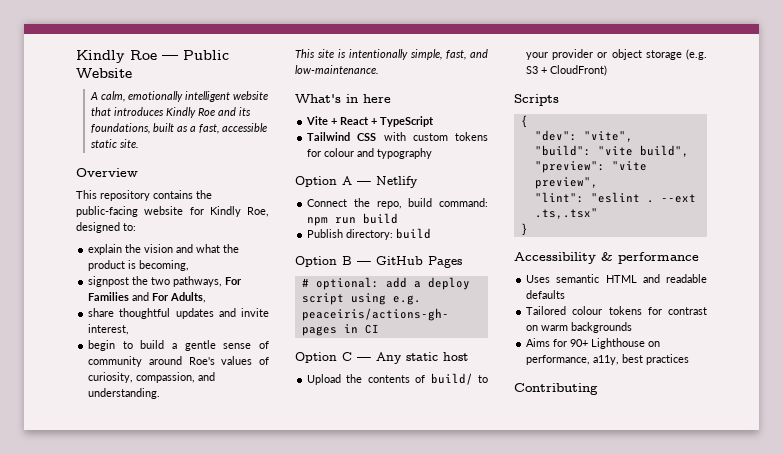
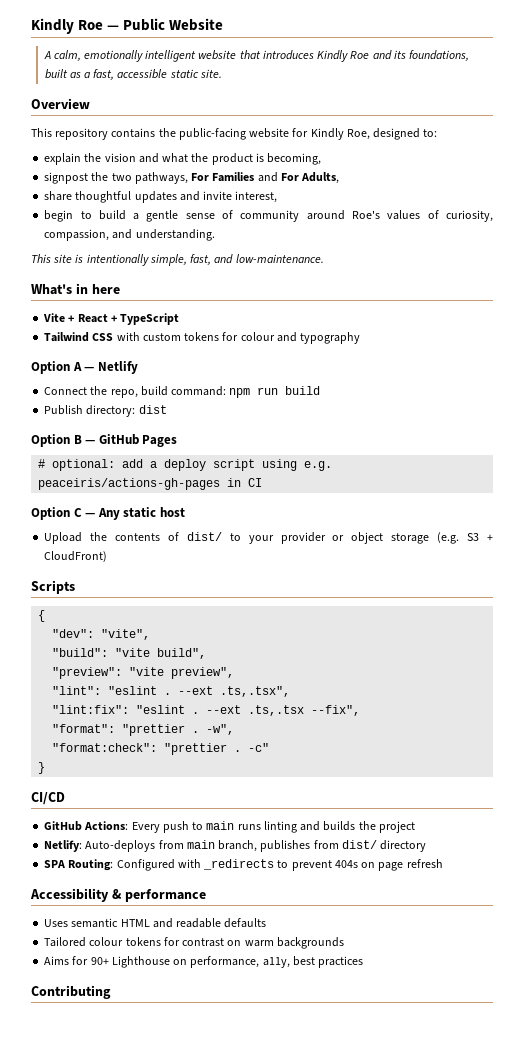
- Publish directory: build
+ Publish directory: dist
- Upload the contents of build/ to your provider or object storage (e.g. S3 + CloudFront)
+ Upload the contents of dist/ to your provider or object storage (e.g. S3 + CloudFront)
- --ext .ts,.tsx"
+ --ext .ts,.tsx",
+ "lint:fix": "eslint . --ext .ts,.tsx --fix",
+ "format": "prettier . -w",
+ "format:check": "prettier . -c"
  }
+ CI/CD
+ GitHub Actions: Every push to main runs linting and builds the project
+ Netlify: Auto-deploys from main branch, publishes from dist/ directory
+ SPA Routing: Configured with _redirects to prevent 404s on page refresh

